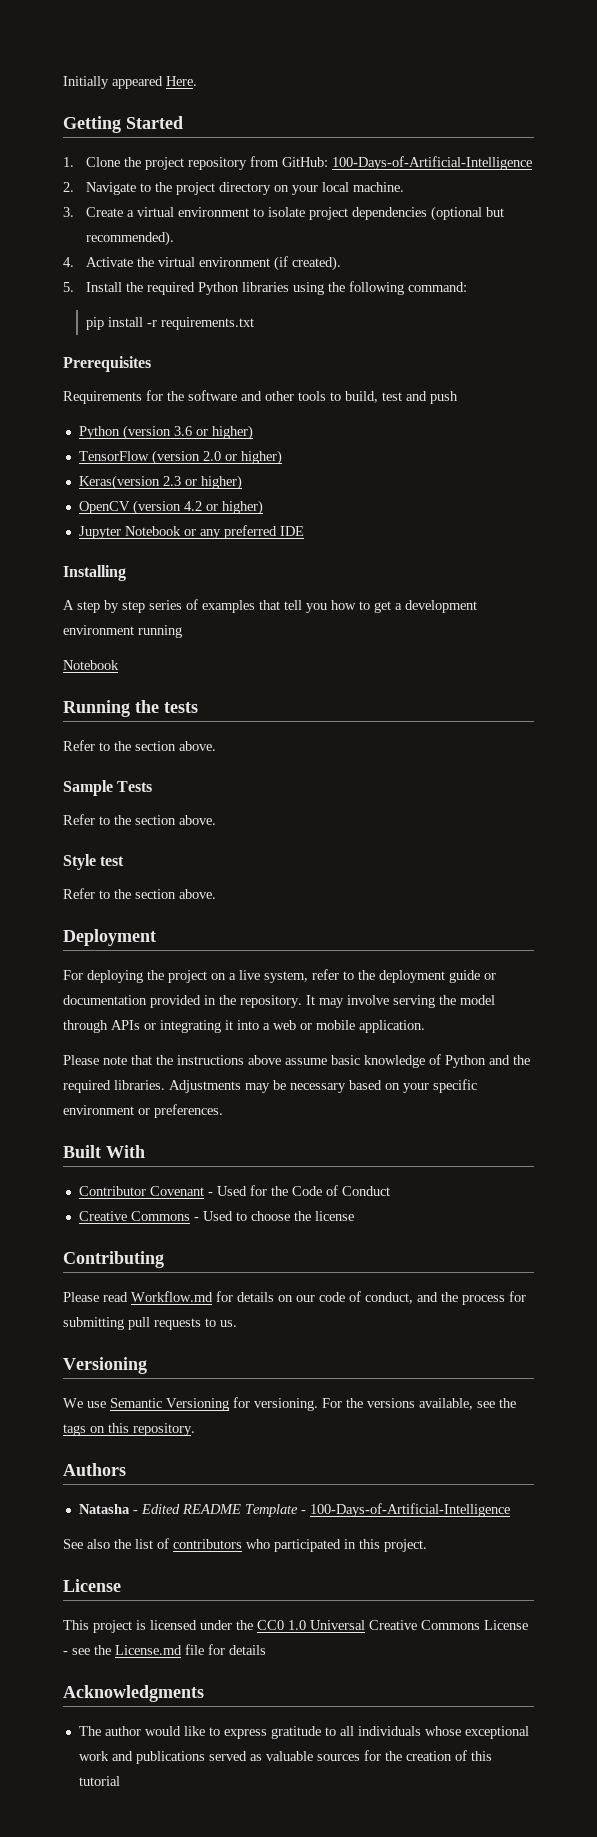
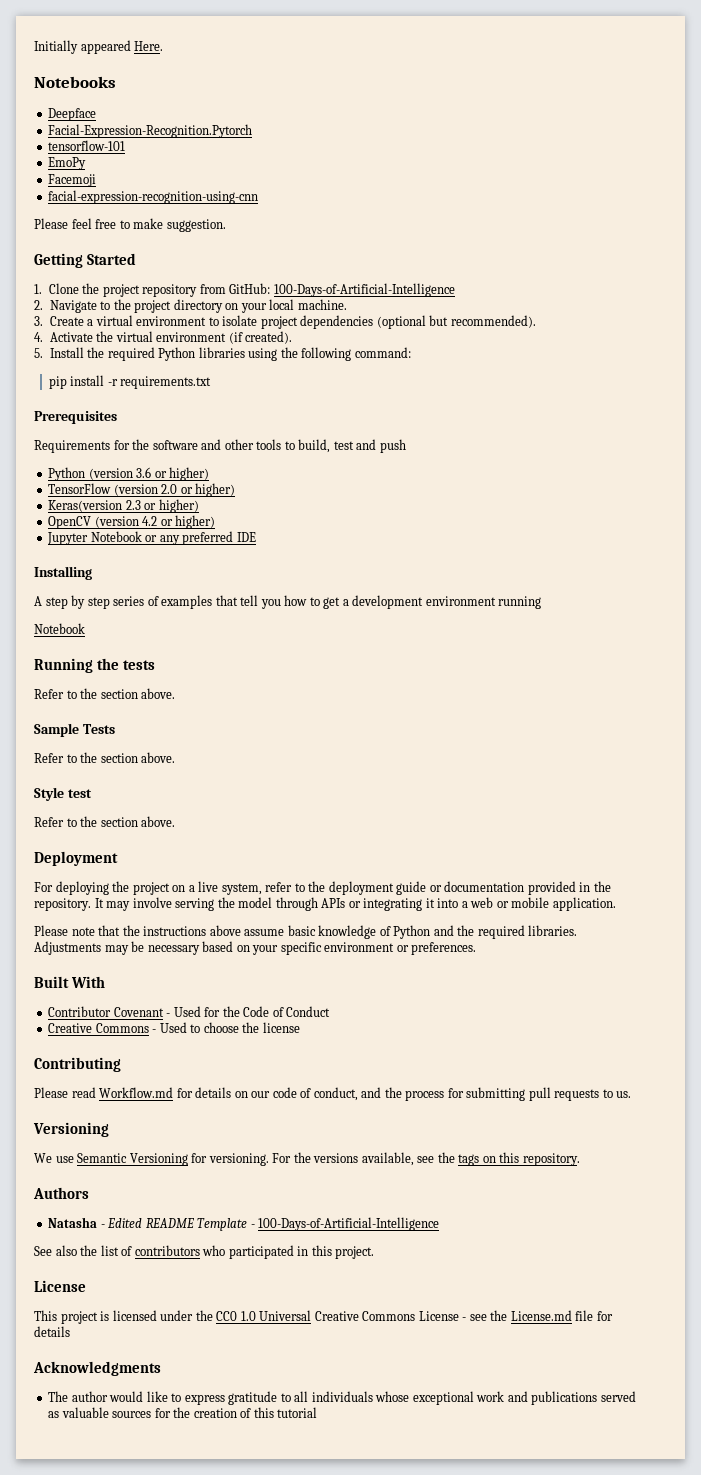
+ Notebooks
+ Deepface
+ Facial-Expression-Recognition.Pytorch
+ tensorflow-101
+ EmoPy
+ Facemoji
+ facial-expression-recognition-using-cnn
+ Please feel free to make suggestion.

